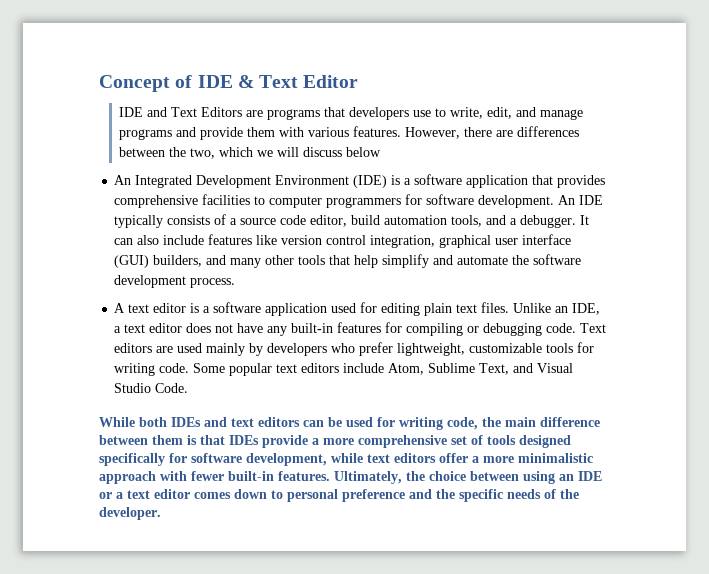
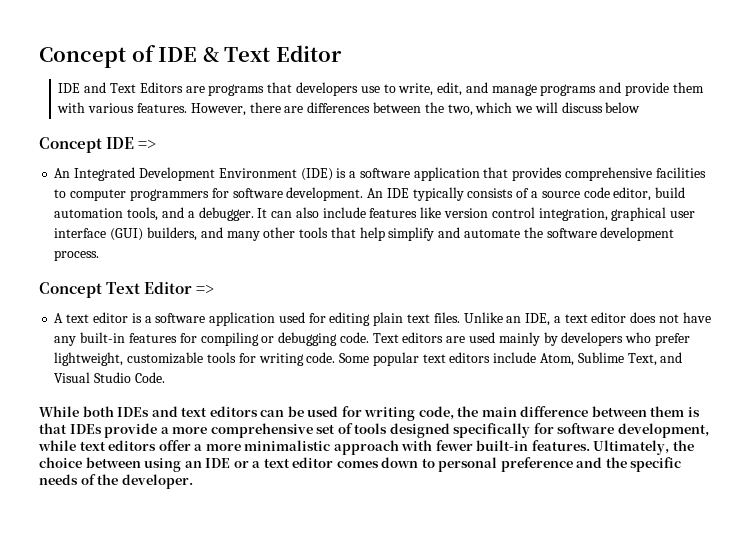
+ Concept IDE =>
+ Concept Text Editor =>

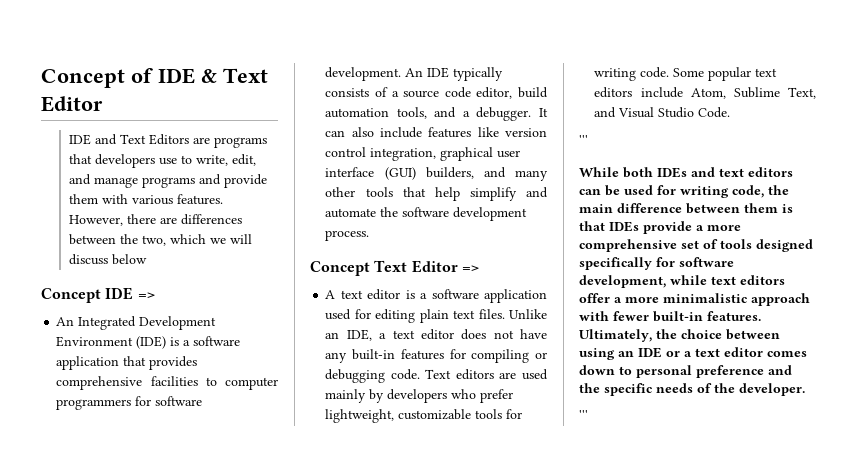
  Some popular text editors include Atom, Sublime Text, and Visual Studio Code.
+ '''
  Ultimately, the choice between using an IDE or a text editor comes down to personal preference and the specific needs of the developer.
+ '''

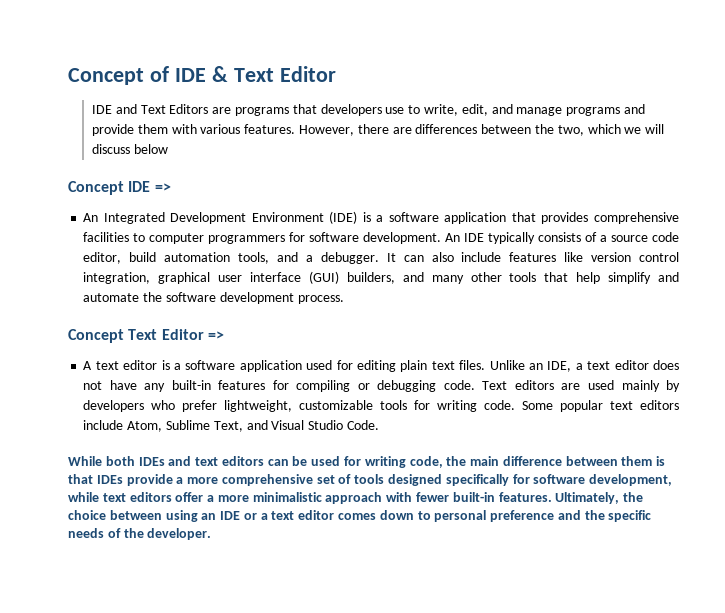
  Some popular text editors include Atom, Sublime Text, and Visual Studio Code.
- '''
  Ultimately, the choice between using an IDE or a text editor comes down to personal preference and the specific needs of the developer.
- '''

